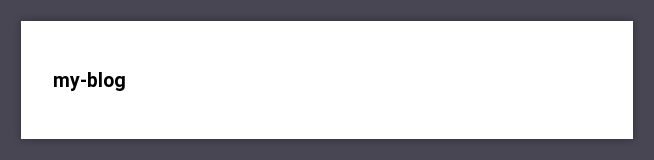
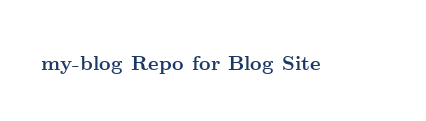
- my-blog
+ my-blog Repo for Blog Site

